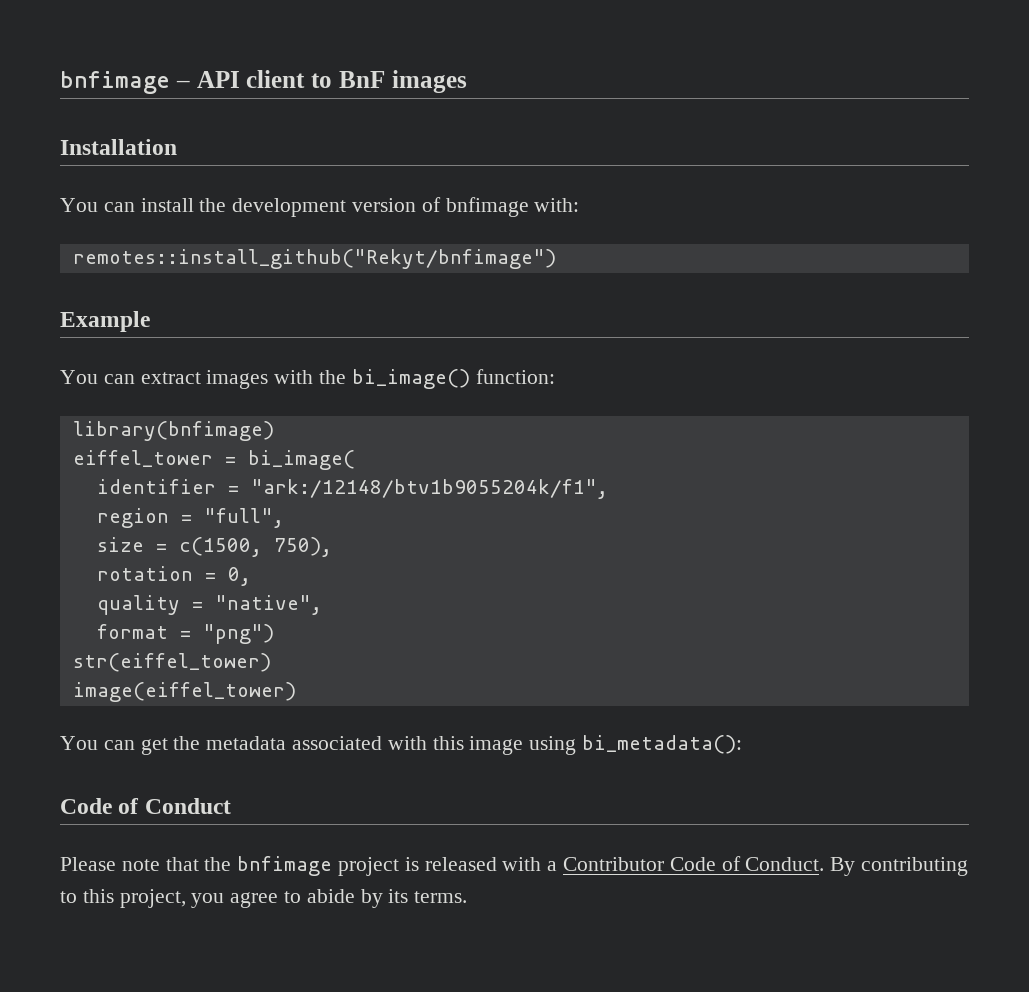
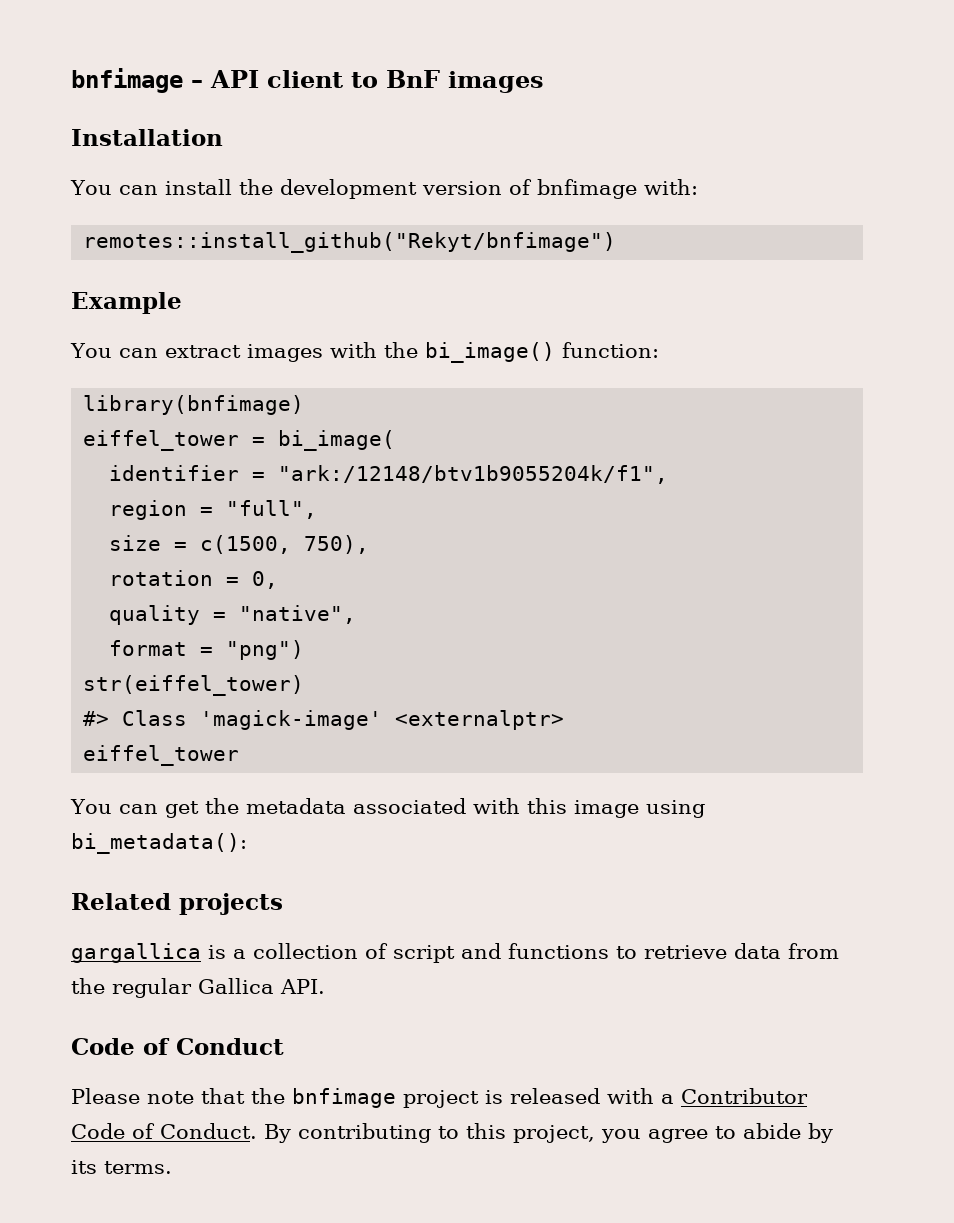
- image(eiffel_tower)
+ #> Class 'magick-image' <externalptr>
+ eiffel_tower
+ Related projects
+ gargallica is a collection of script and functions to retrieve data from the regular Gallica API.

